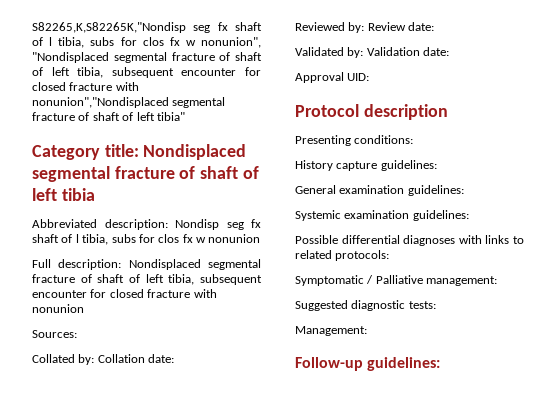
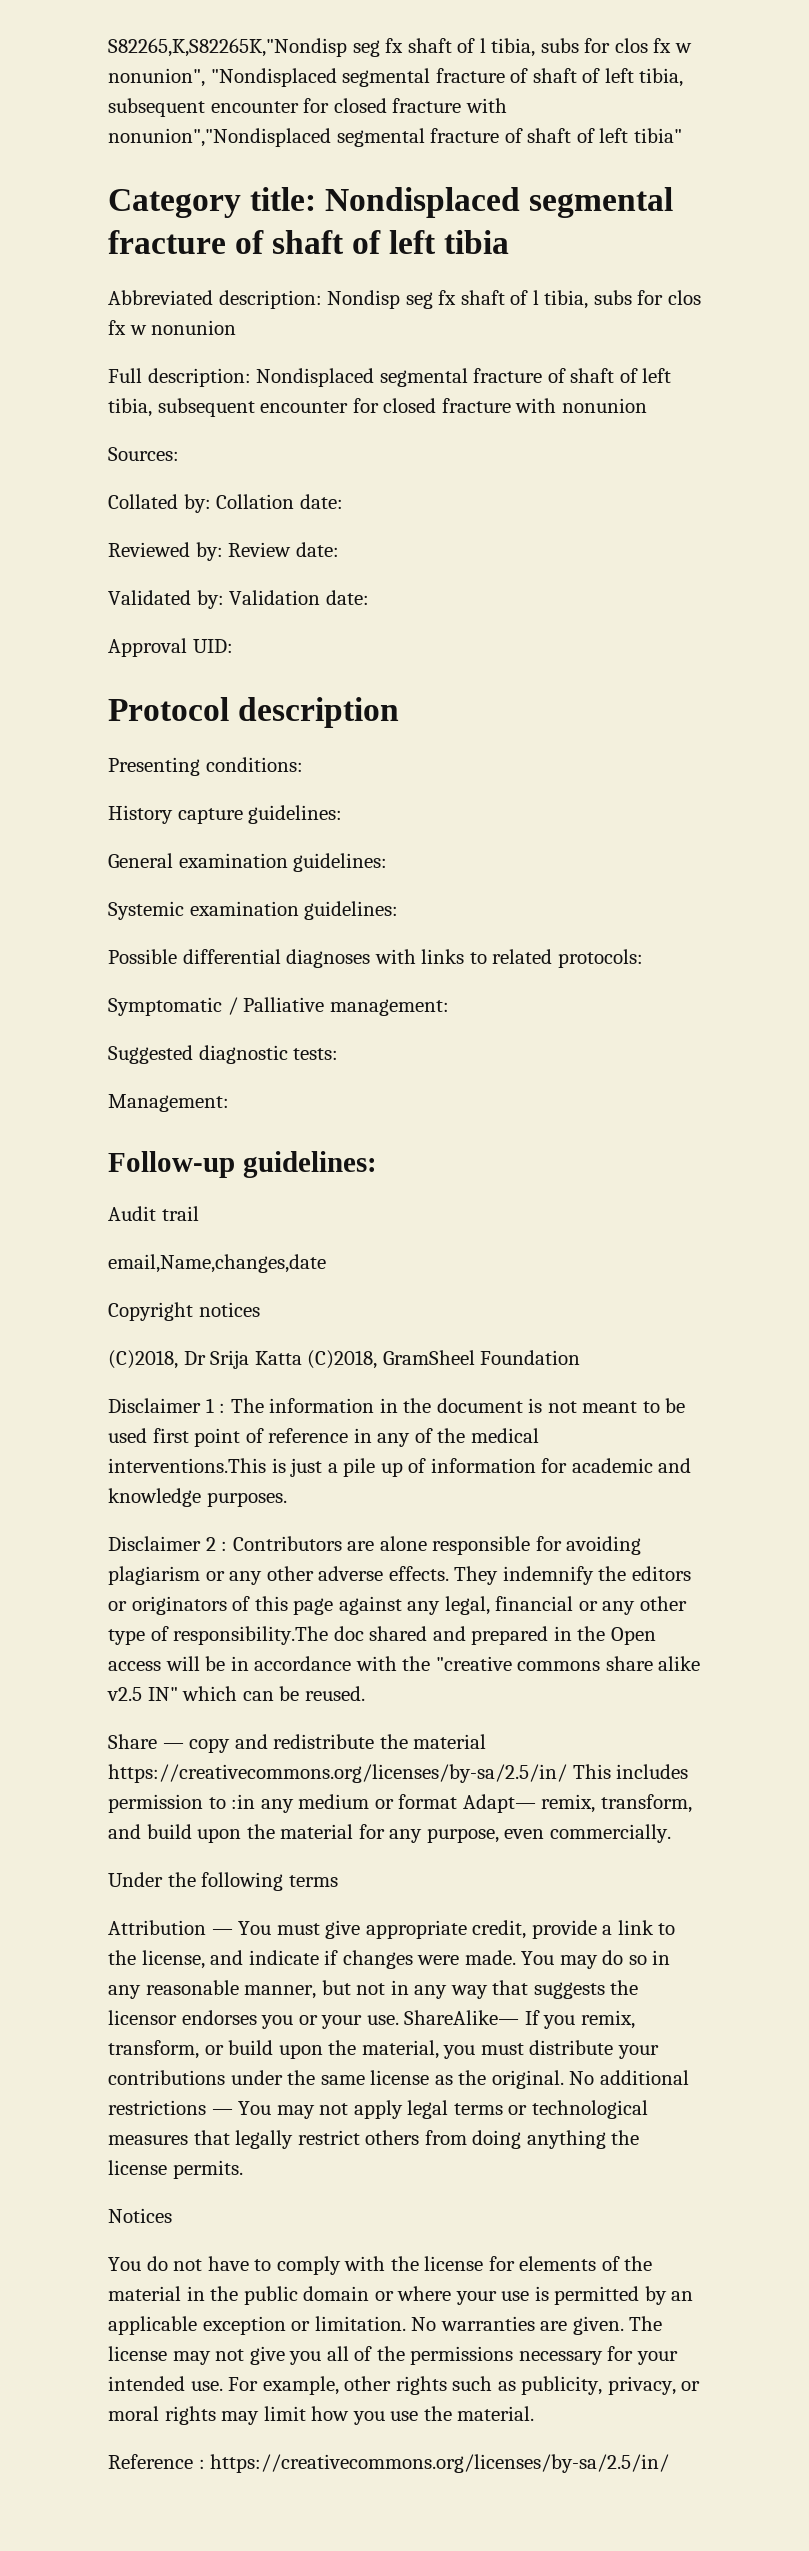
+ Audit trail
+ email,Name,changes,date
+ Copyright notices
+ (C)2018, Dr Srija Katta (C)2018, GramSheel Foundation
+ Disclaimer 1 : The information in the document is not meant to be used first point of reference in any of the medical interventions.This is just a pile up of information for academic and knowledge purposes.
+ Disclaimer 2 : Contributors are alone responsible for avoiding plagiarism or any other adverse effects. They indemnify the editors or originators of this page against any legal, financial or any other type of responsibility.The doc shared and prepared in the Open access will be in accordance with the "creative commons share alike v2.5 IN" which can be reused.
+ Share — copy and redistribute the material https://creativecommons.org/licenses/by-sa/2.5/in/ This includes permission to :in any medium or format Adapt— remix, transform, and build upon the material for any purpose, even commercially.
+ Under the following terms
+ Attribution — You must give appropriate credit, provide a link to the license, and indicate if changes were made. You may do so in any reasonable manner, but not in any way that suggests the licensor endorses you or your use. ShareAlike— If you remix, transform, or build upon the material, you must distribute your contributions under the same license as the original. No additional restrictions — You may not apply legal terms or technological measures that legally restrict others from doing anything the license permits.
+ Notices
+ You do not have to comply with the license for elements of the material in the public domain or where your use is permitted by an applicable exception or limitation. No warranties are given. The license may not give you all of the permissions necessary for your intended use. For example, other rights such as publicity, privacy, or moral rights may limit how you use the material.
+ Reference : https://creativecommons.org/licenses/by-sa/2.5/in/

